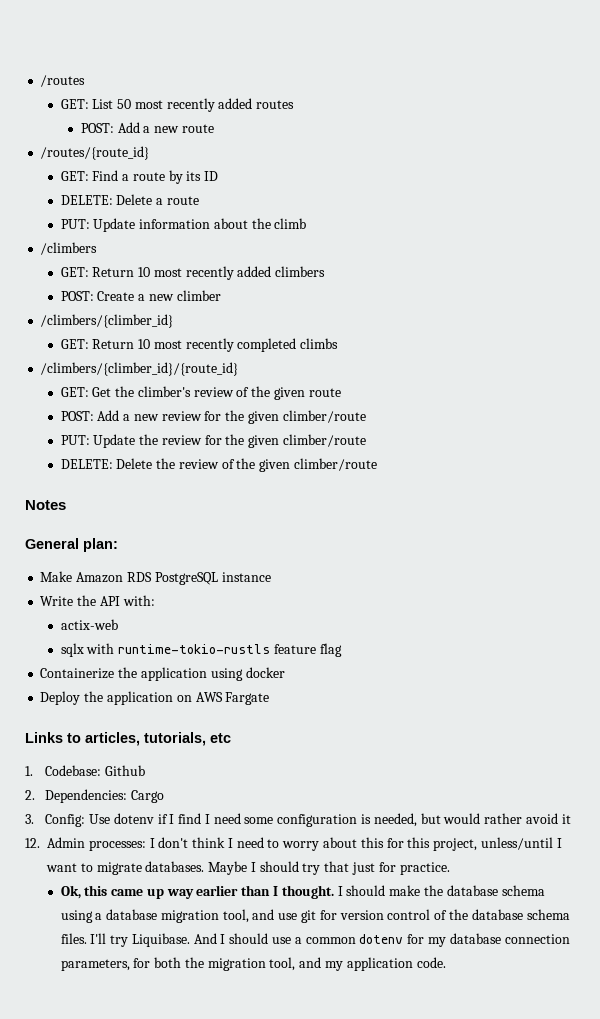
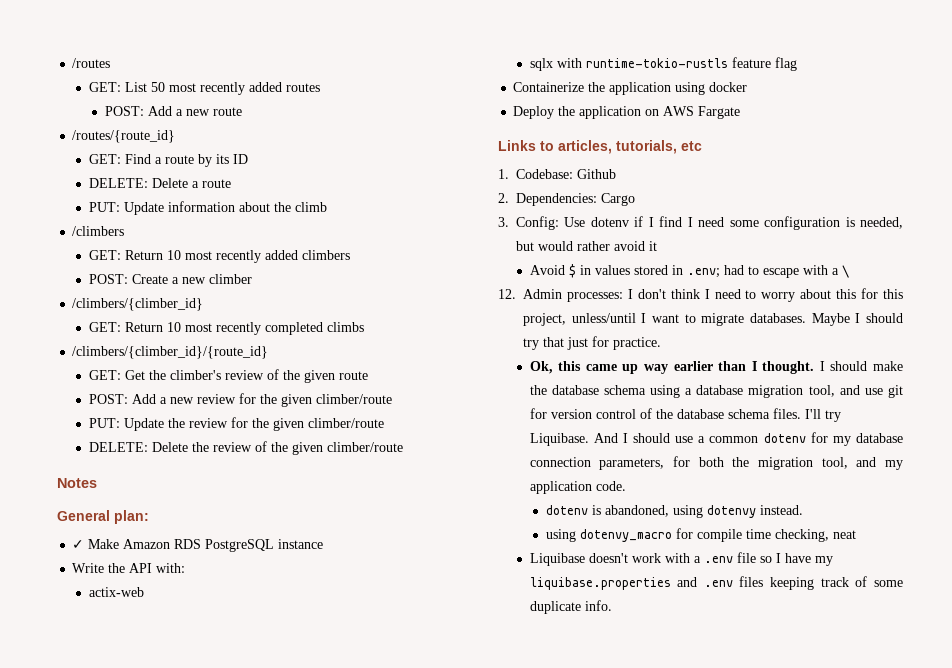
- Make Amazon RDS PostgreSQL instance
+ ✓ Make Amazon RDS PostgreSQL instance
+ Avoid $ in values stored in .env; had to escape with a \
+ dotenv is abandoned, using dotenvy instead.
+ using dotenvy_macro for compile time checking, neat
+ Liquibase doesn't work with a .env file so I have my liquibase.properties and .env files keeping track of some duplicate info.

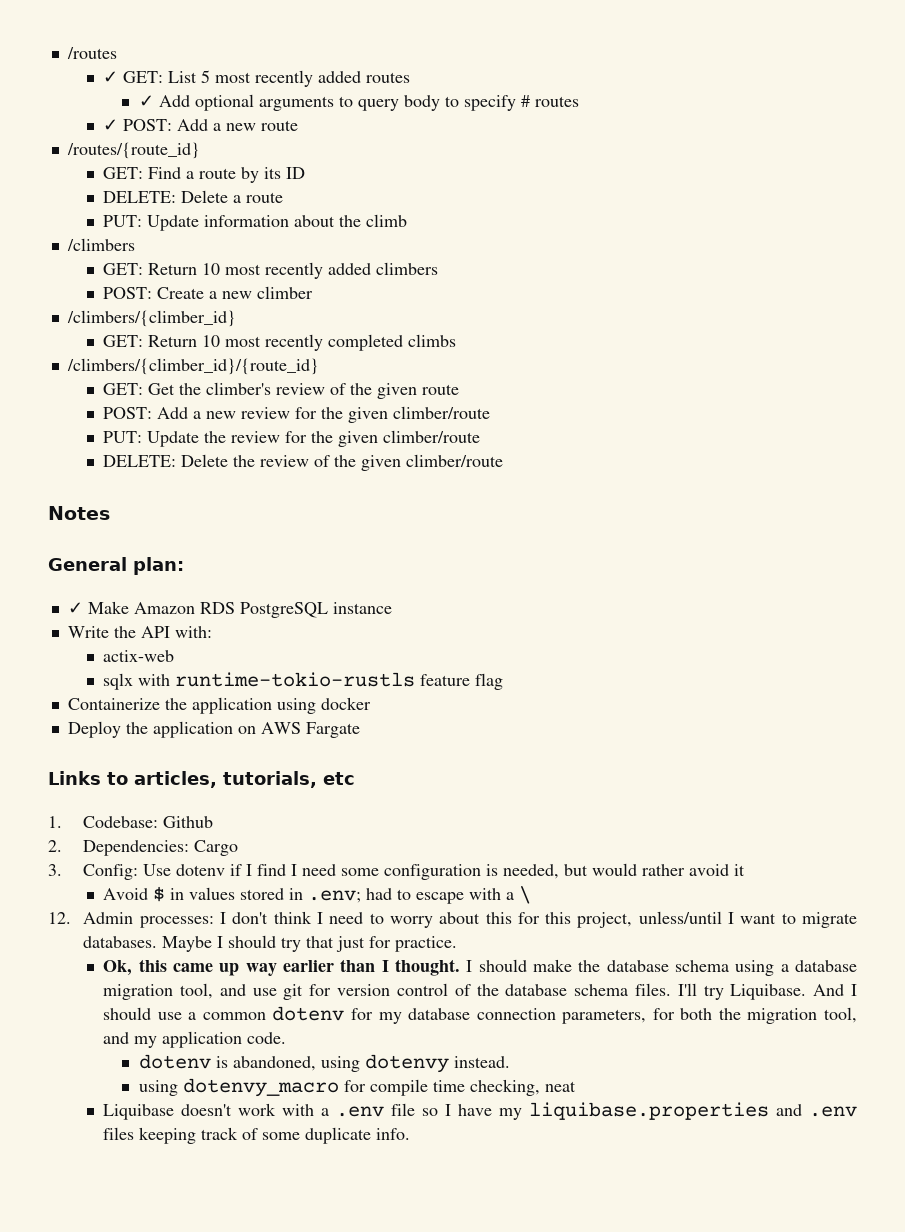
- GET: List 50 most recently added routes
+ ✓ GET: List 5 most recently added routes
- POST: Add a new route
+ ✓ Add optional arguments to query body to specify # routes
+ ✓ POST: Add a new route

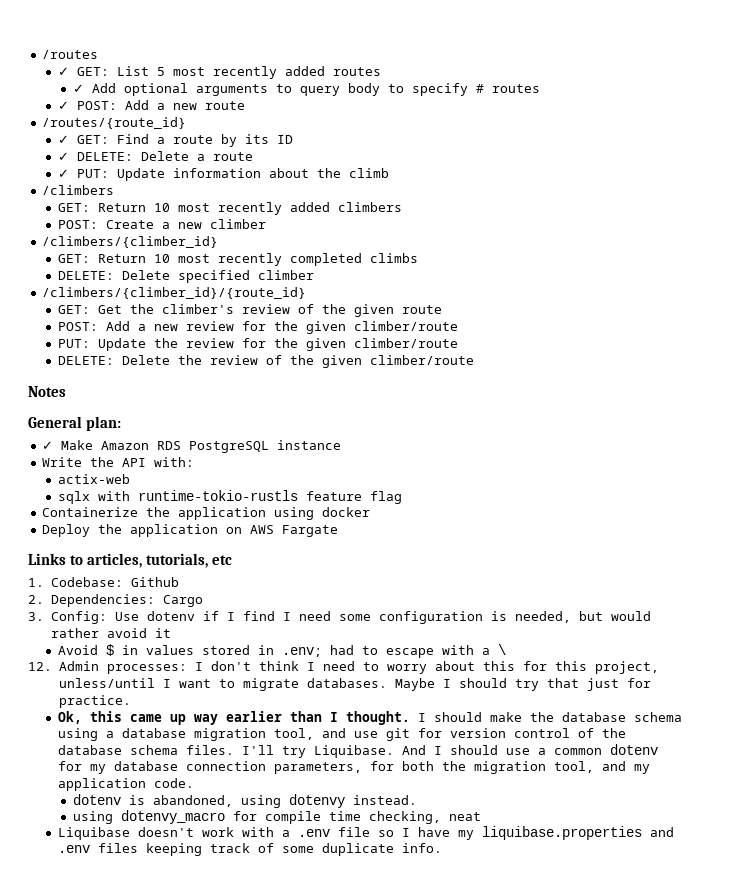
- GET: Find a route by its ID
+ ✓ GET: Find a route by its ID
- DELETE: Delete a route
+ ✓ DELETE: Delete a route
- PUT: Update information about the climb
+ ✓ PUT: Update information about the climb
+ DELETE: Delete specified climber

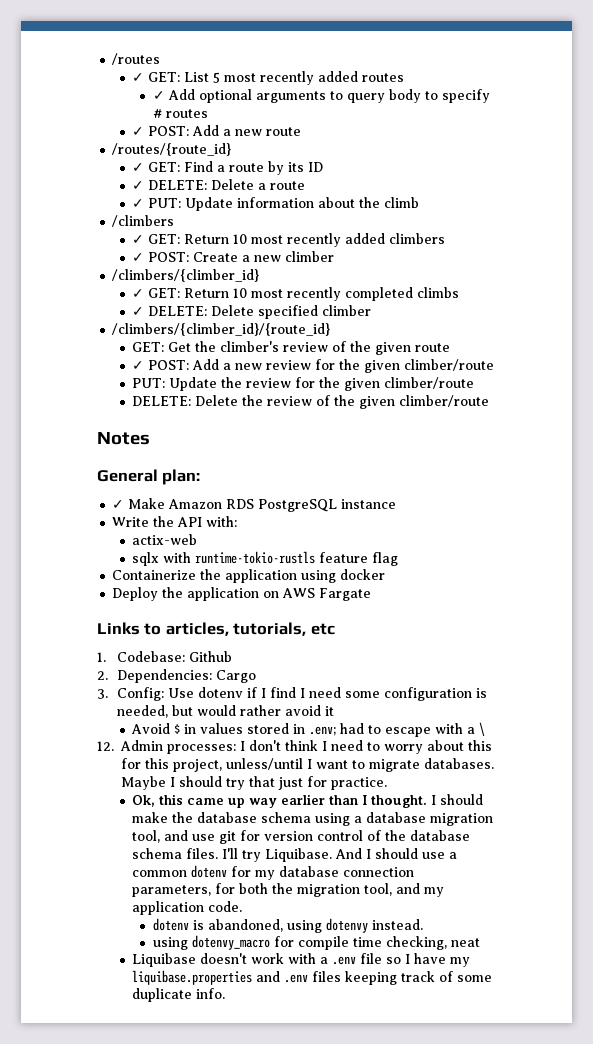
- GET: Return 10 most recently added climbers
+ ✓ GET: Return 10 most recently added climbers
- POST: Create a new climber
+ ✓ POST: Create a new climber
- GET: Return 10 most recently completed climbs
+ ✓ GET: Return 10 most recently completed climbs
- DELETE: Delete specified climber
+ ✓ DELETE: Delete specified climber
- POST: Add a new review for the given climber/route
+ ✓ POST: Add a new review for the given climber/route

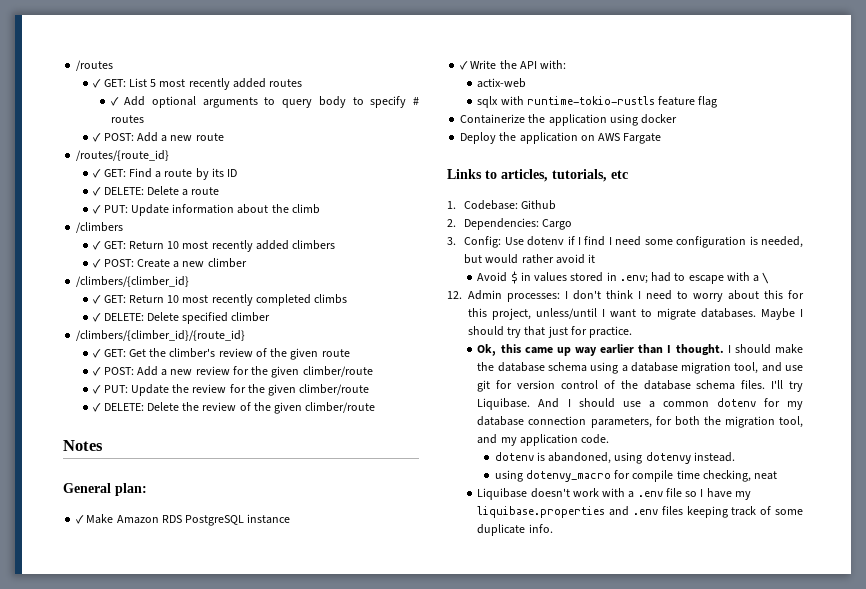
- GET: Get the climber's review of the given route
+ ✓ GET: Get the climber's review of the given route
- PUT: Update the review for the given climber/route
+ ✓ PUT: Update the review for the given climber/route
- DELETE: Delete the review of the given climber/route
+ ✓ DELETE: Delete the review of the given climber/route
- Write the API with:
+ ✓ Write the API with:

